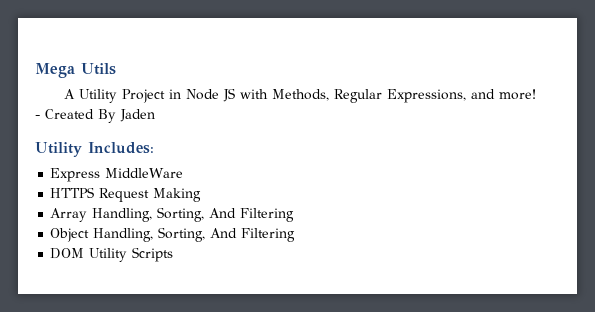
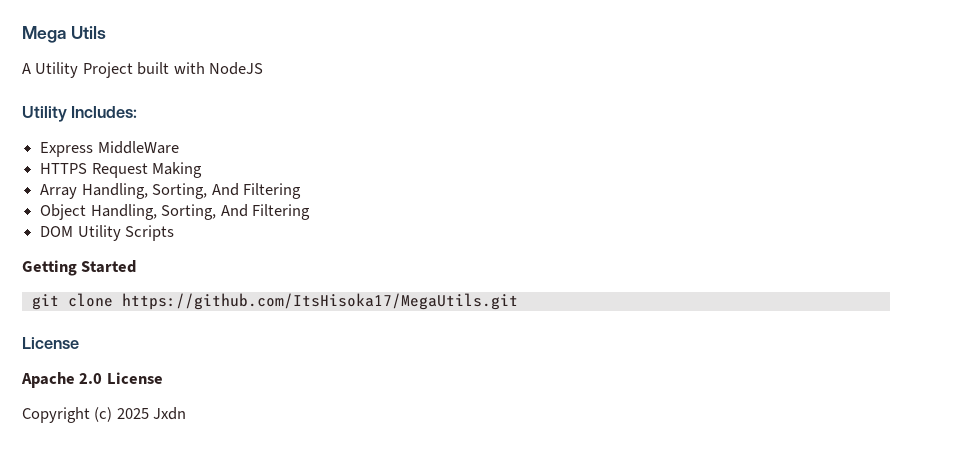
- A Utility Project in Node JS with Methods, Regular Expressions, and more! - Created By Jaden
+ A Utility Project built with NodeJS
+ Getting Started
+ git clone https://github.com/ItsHisoka17/MegaUtils.git
+ License
+ Apache 2.0 License
+ Copyright (c) 2025 Jxdn

